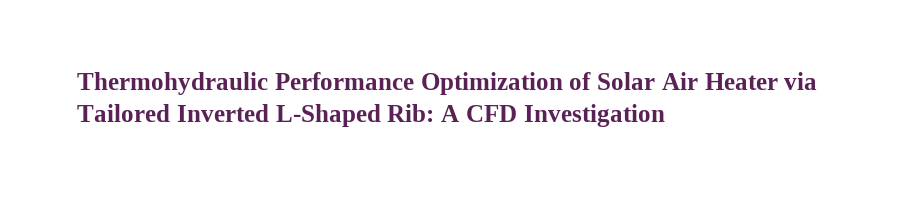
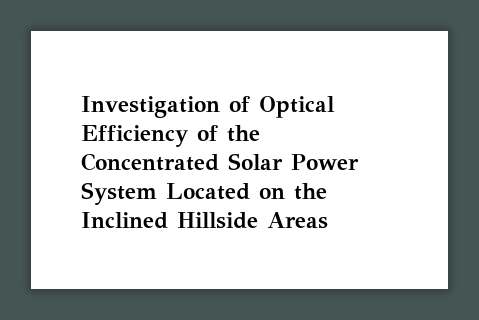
- Thermohydraulic Performance Optimization of Solar Air Heater via Tailored Inverted L-Shaped Rib: A CFD Investigation
+ Investigation of Optical Efficiency of the Concentrated Solar Power System Located on the Inclined Hillside Areas

